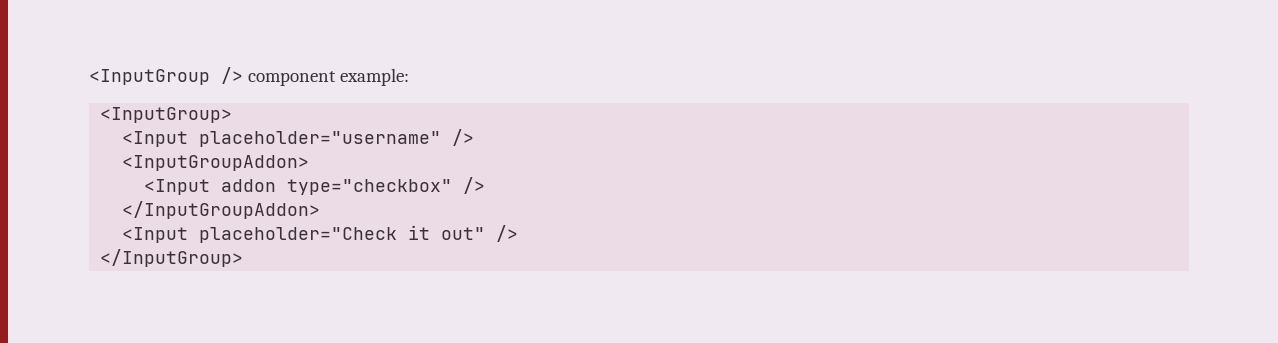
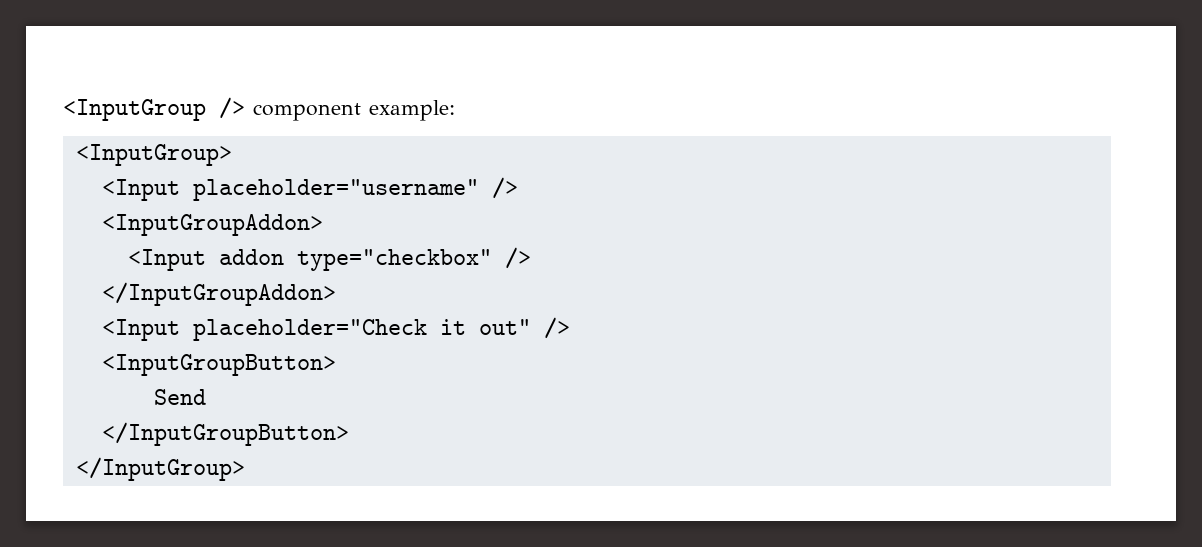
+ <InputGroupButton>
+ Send
+ </InputGroupButton>

